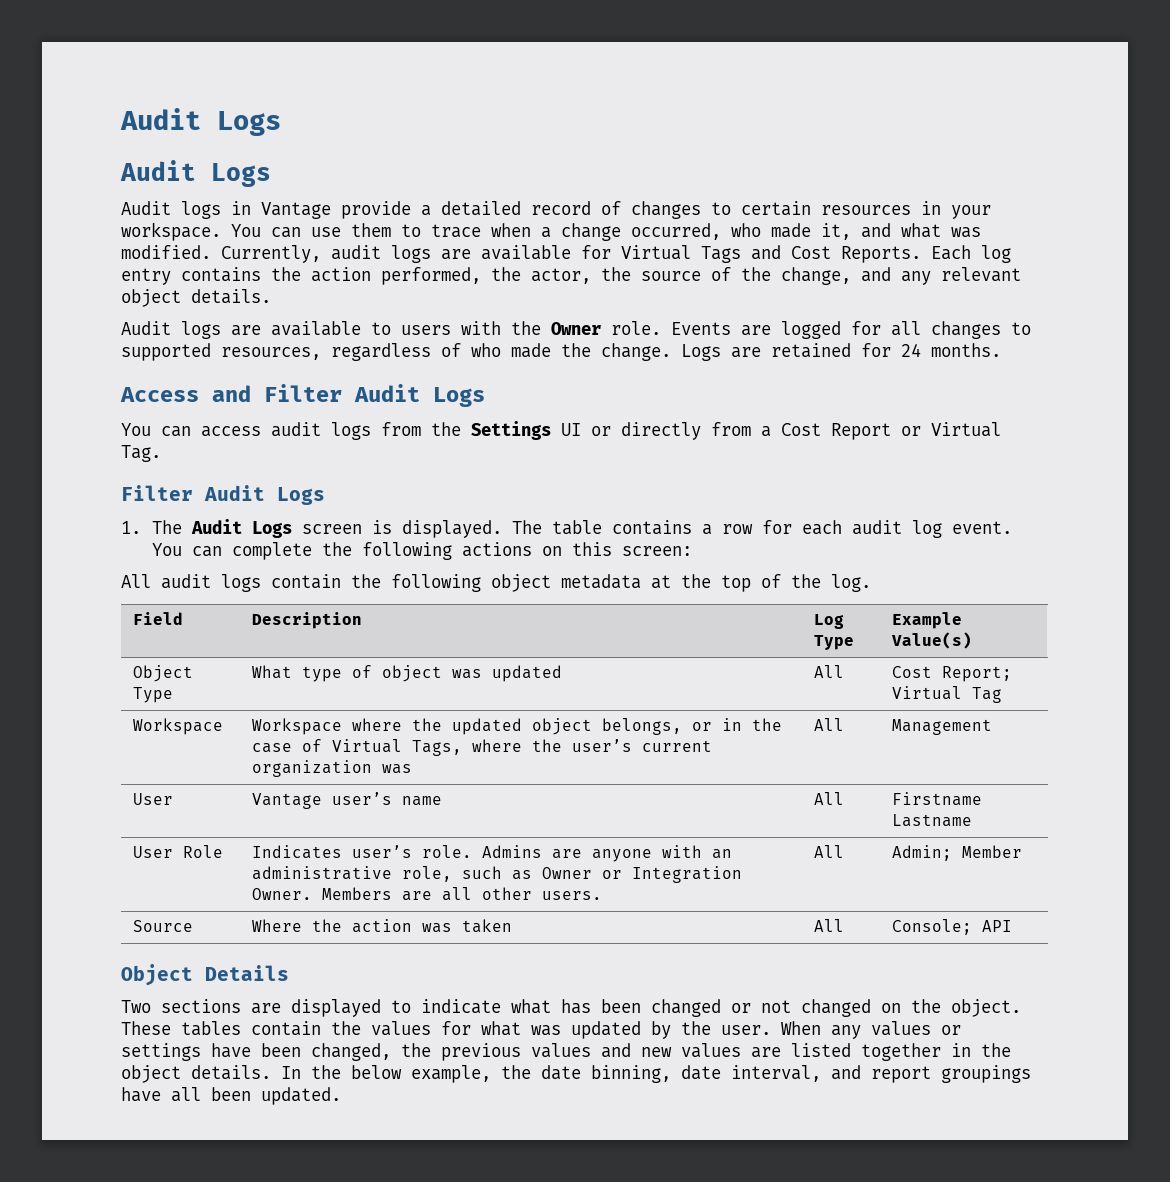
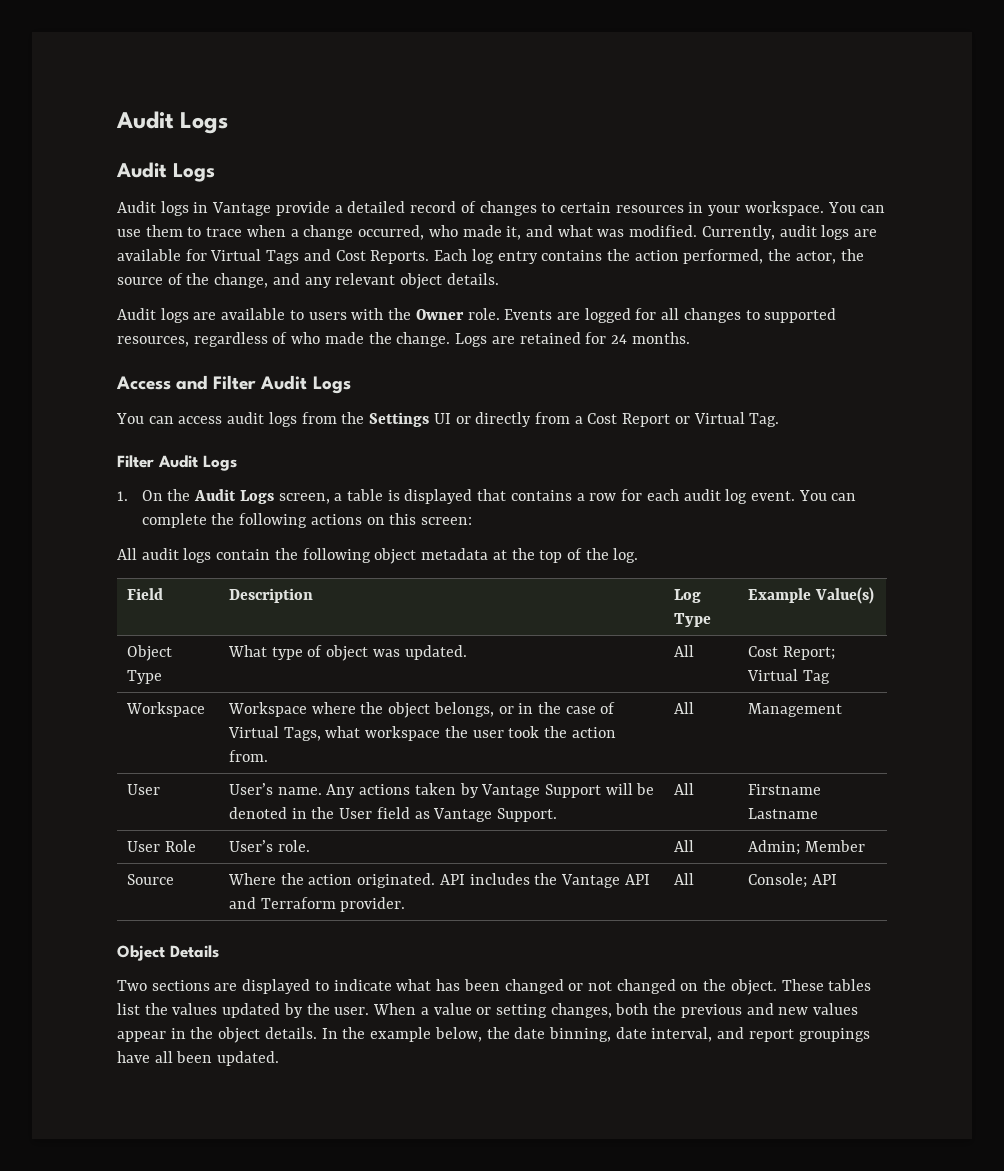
- 1. The Audit Logs screen is displayed. The table contains a row for each audit log event.
+ 1. On the Audit Logs screen, a table is displayed that contains a row for each audit log event.
- Object Type | What type of object was updated | All | Cost Report; Virtual Tag
+ Object Type | What type of object was updated. | All | Cost Report; Virtual Tag
- Workspace | Workspace where the updated object belongs, or in the case of Virtual Tags, where the user’s current organization was | All | Management
- User | Vantage user’s name | All | Firstname Lastname
+ Workspace | Workspace where the object belongs, or in the case of Virtual Tags, what workspace the user took the action from. | All | Management
+ User | User’s name. Any actions taken by Vantage Support will be denoted in the User field as Vantage Support. | All | Firstname Lastname
- User Role | Indicates user’s role. Admins are anyone with an administrative role, such as Owner or Integration Owner. Members are all other users. | All | Admin; Member
+ User Role | User’s role. | All | Admin; Member
- Source | Where the action was taken | All | Console; API
+ Source | Where the action originated. API includes the Vantage API and Terraform provider. | All | Console; API
- These tables contain the values for what was updated by the user.
+ These tables list the values updated by the user.
- When any values or settings have been changed, the previous values and new values are listed together in the object details.
+ When a value or setting changes, both the previous and new values appear in the object details.
- In the below example, the date binning, date interval, and report groupings have all been updated.
+ In the example below, the date binning, date interval, and report groupings have all been updated.

